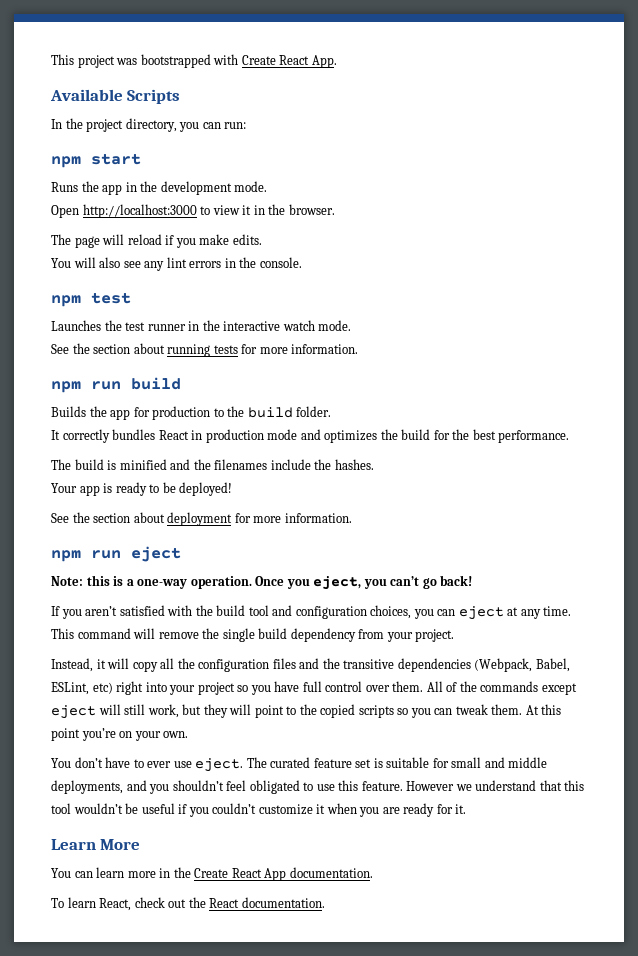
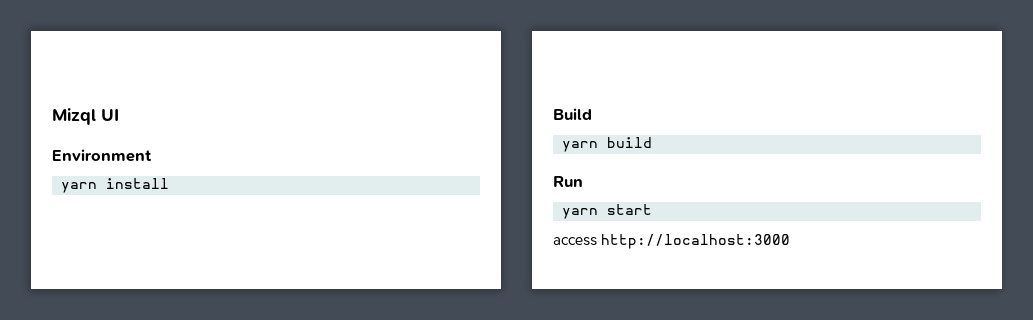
- This project was bootstrapped with Create React App.
- Available Scripts
- In the project directory, you can run:
- npm start
- Runs the app in the development mode.
- Open http://localhost:3000 to view it in the browser.
- The page will reload if you make edits.
- You will also see any lint errors in the console.
- npm test
- Launches the test runner in the interactive watch mode.
- See the section about running tests for more information.
- npm run build
- Builds the app for production to the build folder.
- It correctly bundles React in production mode and optimizes the build for the best performance.
- The build is minified and the filenames include the hashes.
- Your app is ready to be deployed!
- See the section about deployment for more information.
- npm run eject
- Note: this is a one-way operation. Once you eject, you can’t go back!
- If you aren’t satisfied with the build tool and configuration choices, you can eject at any time. This command will remove the single build dependency from your project.
- Instead, it will copy all the configuration files and the transitive dependencies (Webpack, Babel, ESLint, etc) right into your project so you have full control over them. All of the commands except eject will still work, but they will point to the copied scripts so you can tweak them. At this point you’re on your own.
- You don’t have to ever use eject. The curated feature set is suitable for small and middle deployments, and you shouldn’t feel obligated to use this feature. However we understand that this tool wouldn’t be useful if you couldn’t customize it when you are ready for it.
- Learn More
- You can learn more in the Create React App documentation.
- To learn React, check out the React documentation.
+ Mizql UI
+ Environment
+ yarn install
+ Build
+ yarn build
+ Run
+ yarn start
+ access http://localhost:3000

